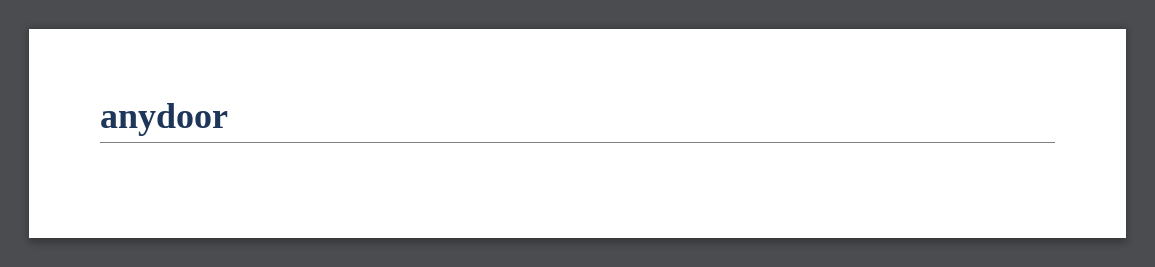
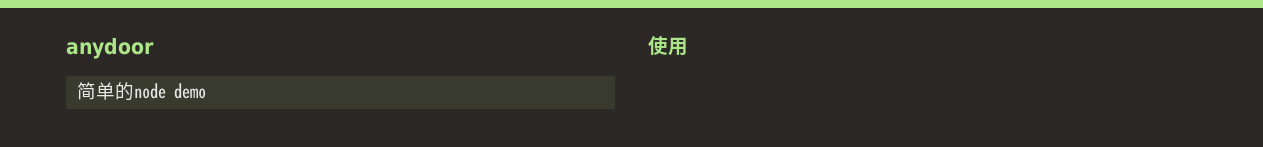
+ 简单的node demo
+ 使用

